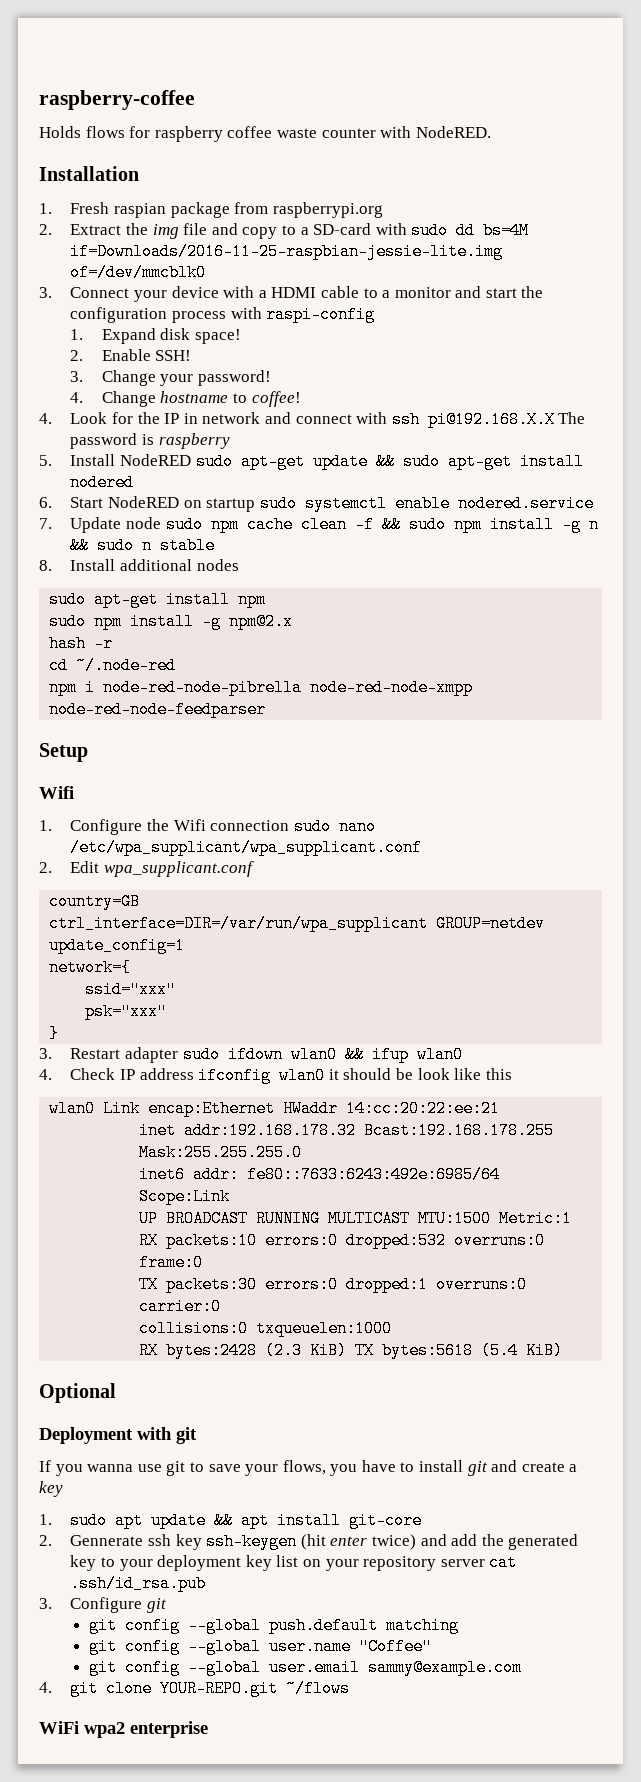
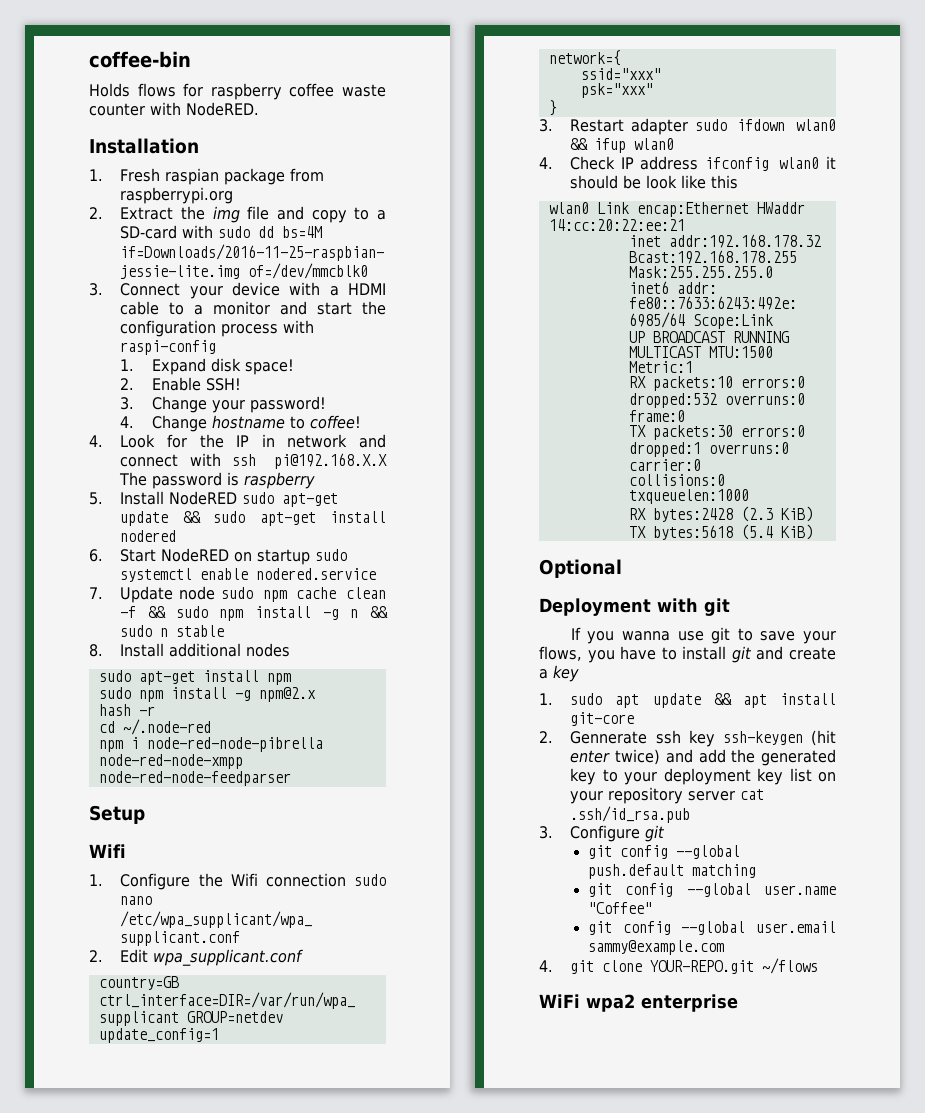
- raspberry-coffee
+ coffee-bin

